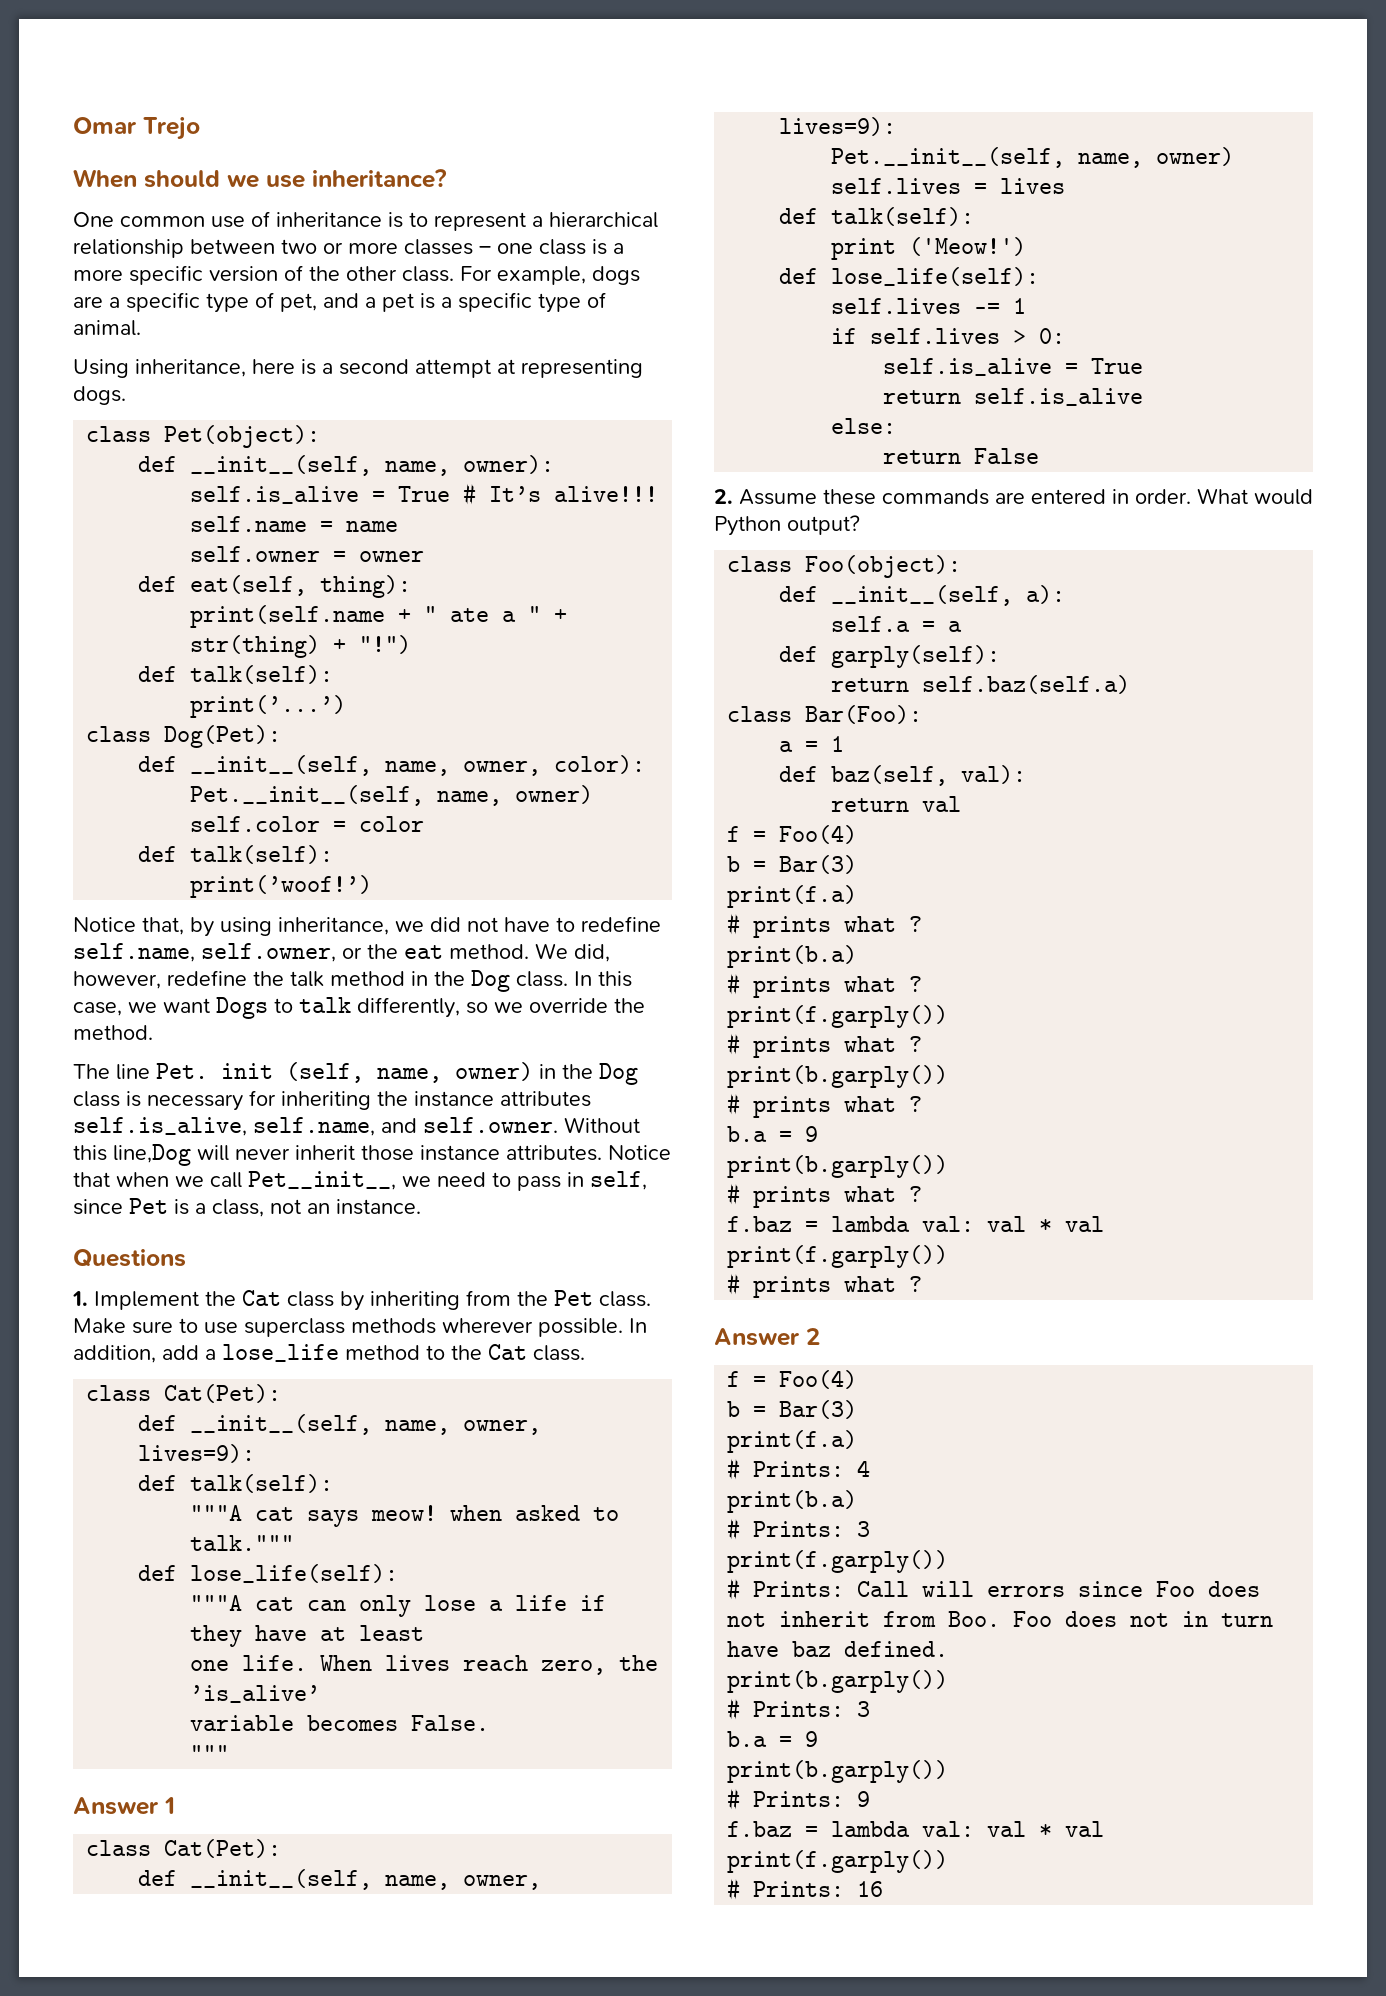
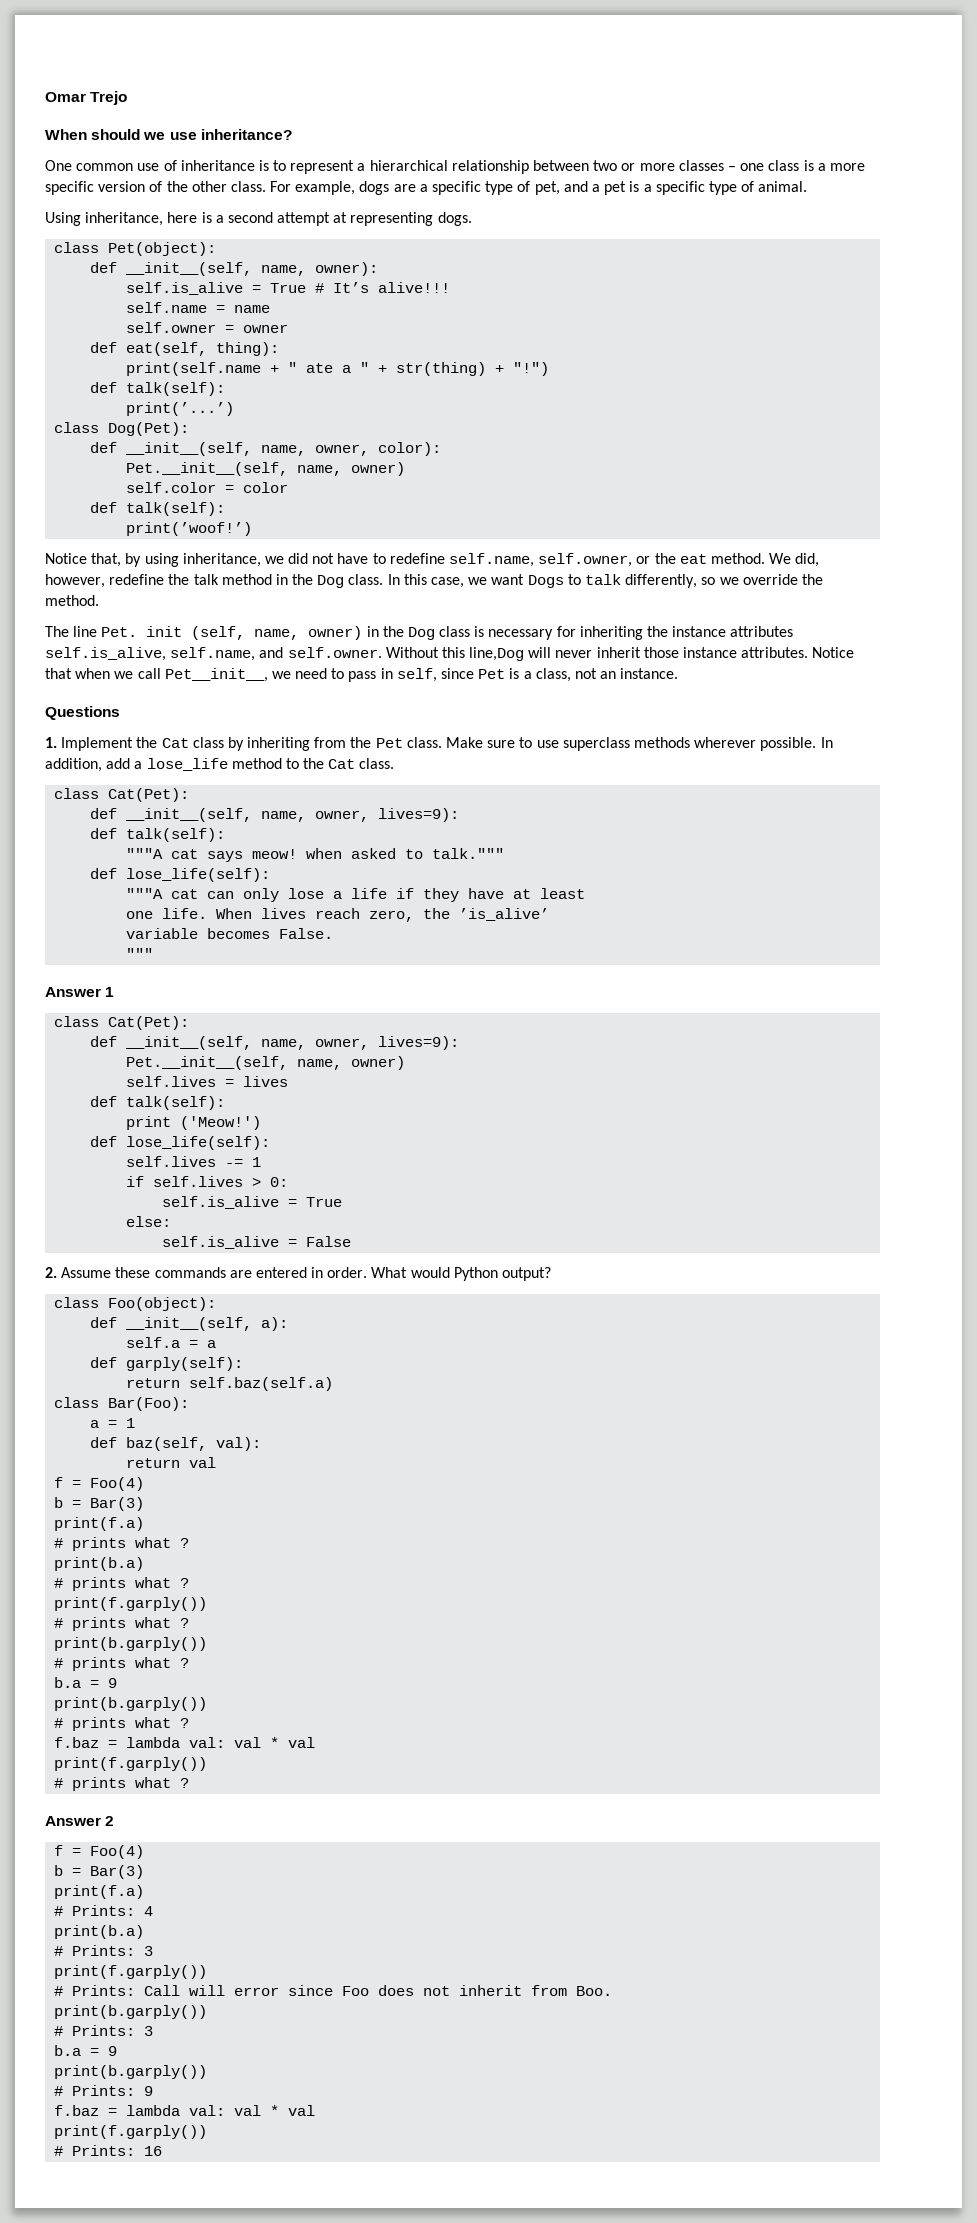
- return self.is_alive
- return False
+ self.is_alive = False
- # Prints: Call will errors since Foo does not inherit from Boo. Foo does not in turn have baz defined.
+ # Prints: Call will error since Foo does not inherit from Boo.

